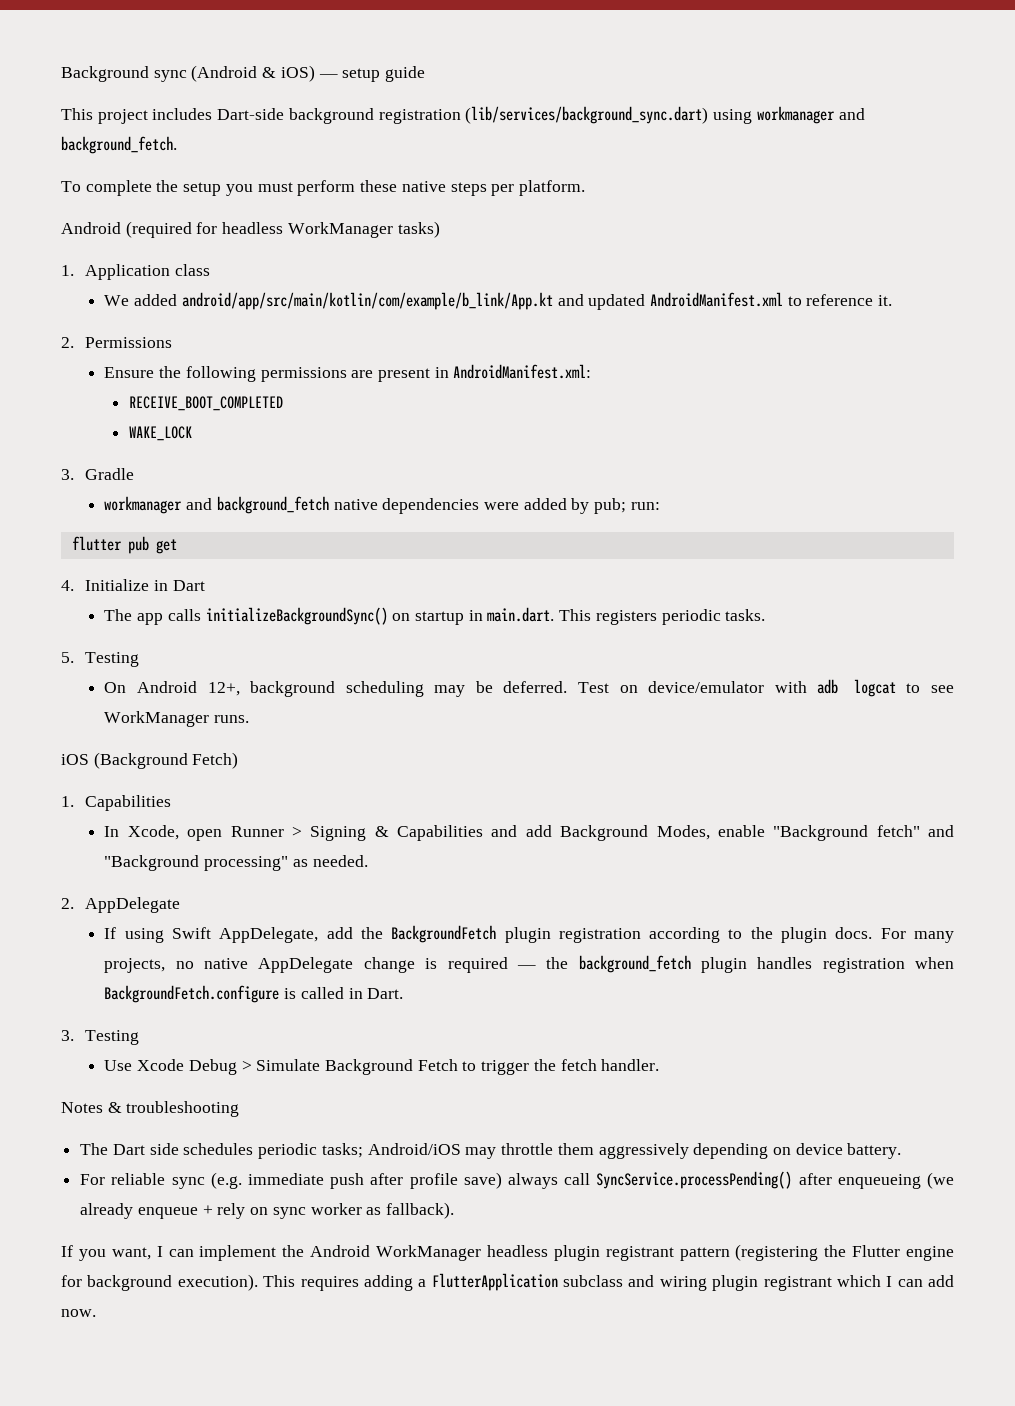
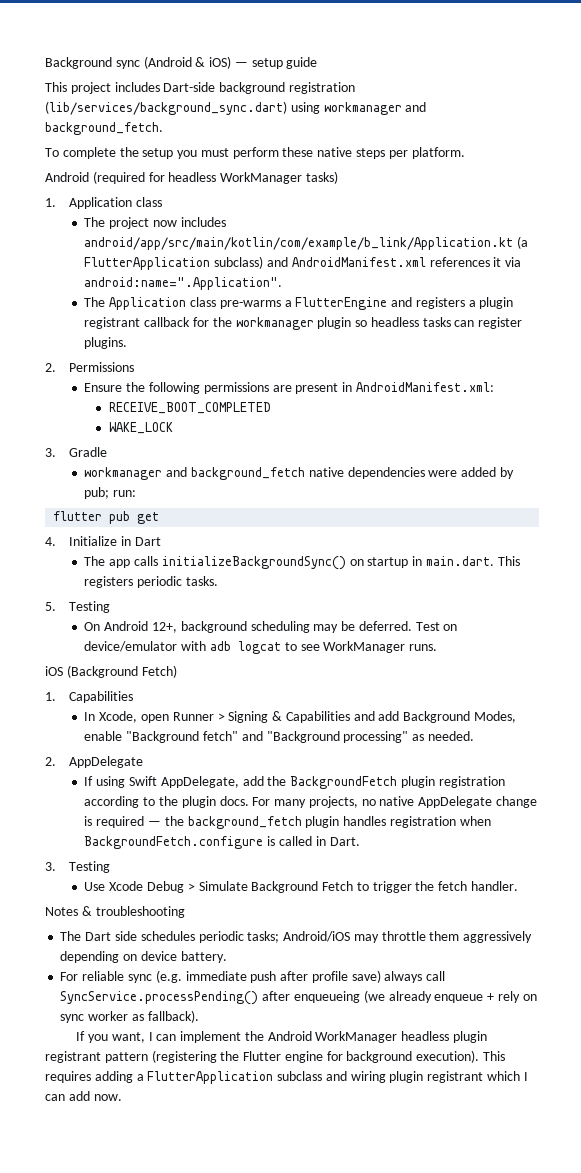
- We added android/app/src/main/kotlin/com/example/b_link/App.kt and updated AndroidManifest.xml to reference it.
+ The project now includes android/app/src/main/kotlin/com/example/b_link/Application.kt (a FlutterApplication subclass) and AndroidManifest.xml references it via android:name=".Application".
+ The Application class pre-warms a FlutterEngine and registers a plugin registrant callback for the workmanager plugin so headless tasks can register plugins.

